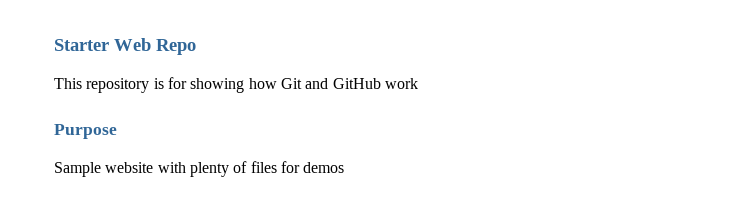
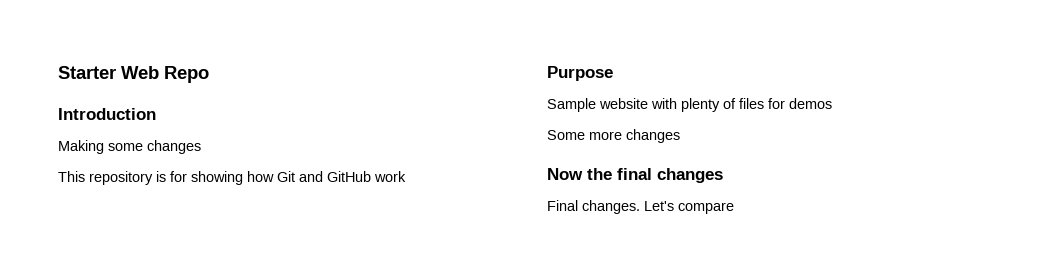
+ Introduction
+ Making some changes
+ Some more changes
+ Now the final changes
+ Final changes. Let's compare

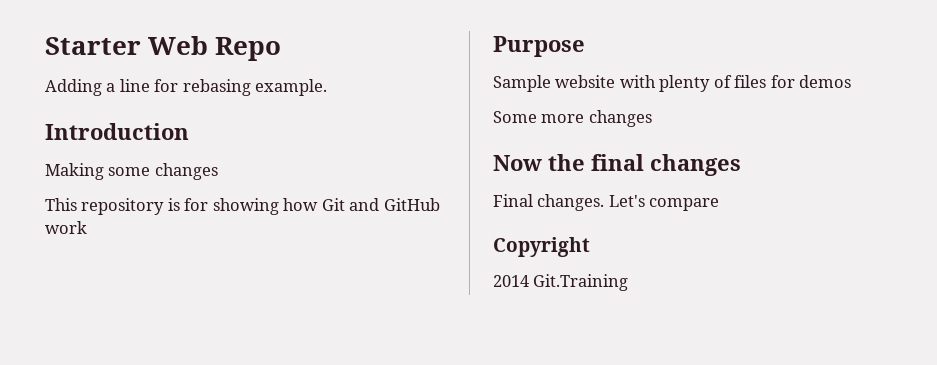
+ Adding a line for rebasing example.
+ Copyright
+ 2014 Git.Training

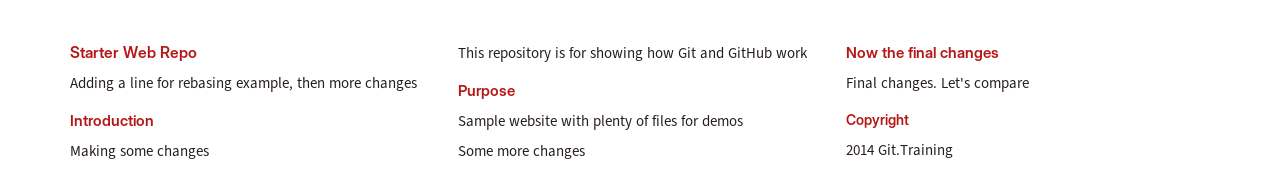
- Adding a line for rebasing example.
+ Adding a line for rebasing example, then more changes

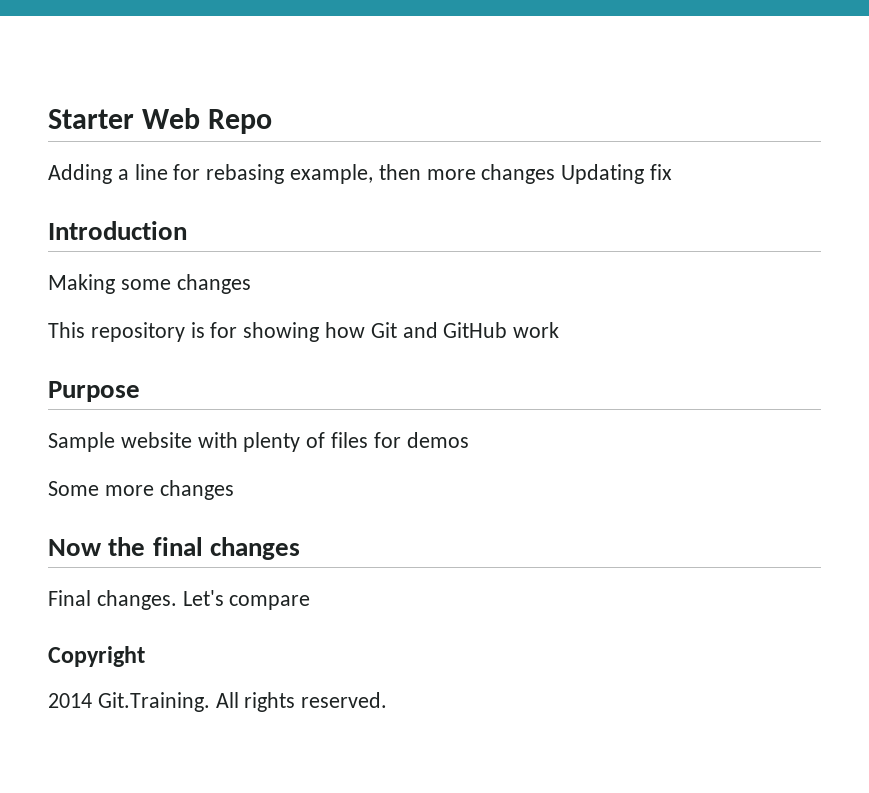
- Adding a line for rebasing example, then more changes
+ Adding a line for rebasing example, then more changes Updating fix
- 2014 Git.Training
+ 2014 Git.Training. All rights reserved.

